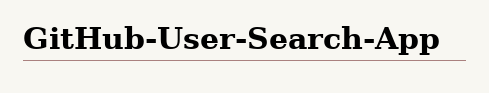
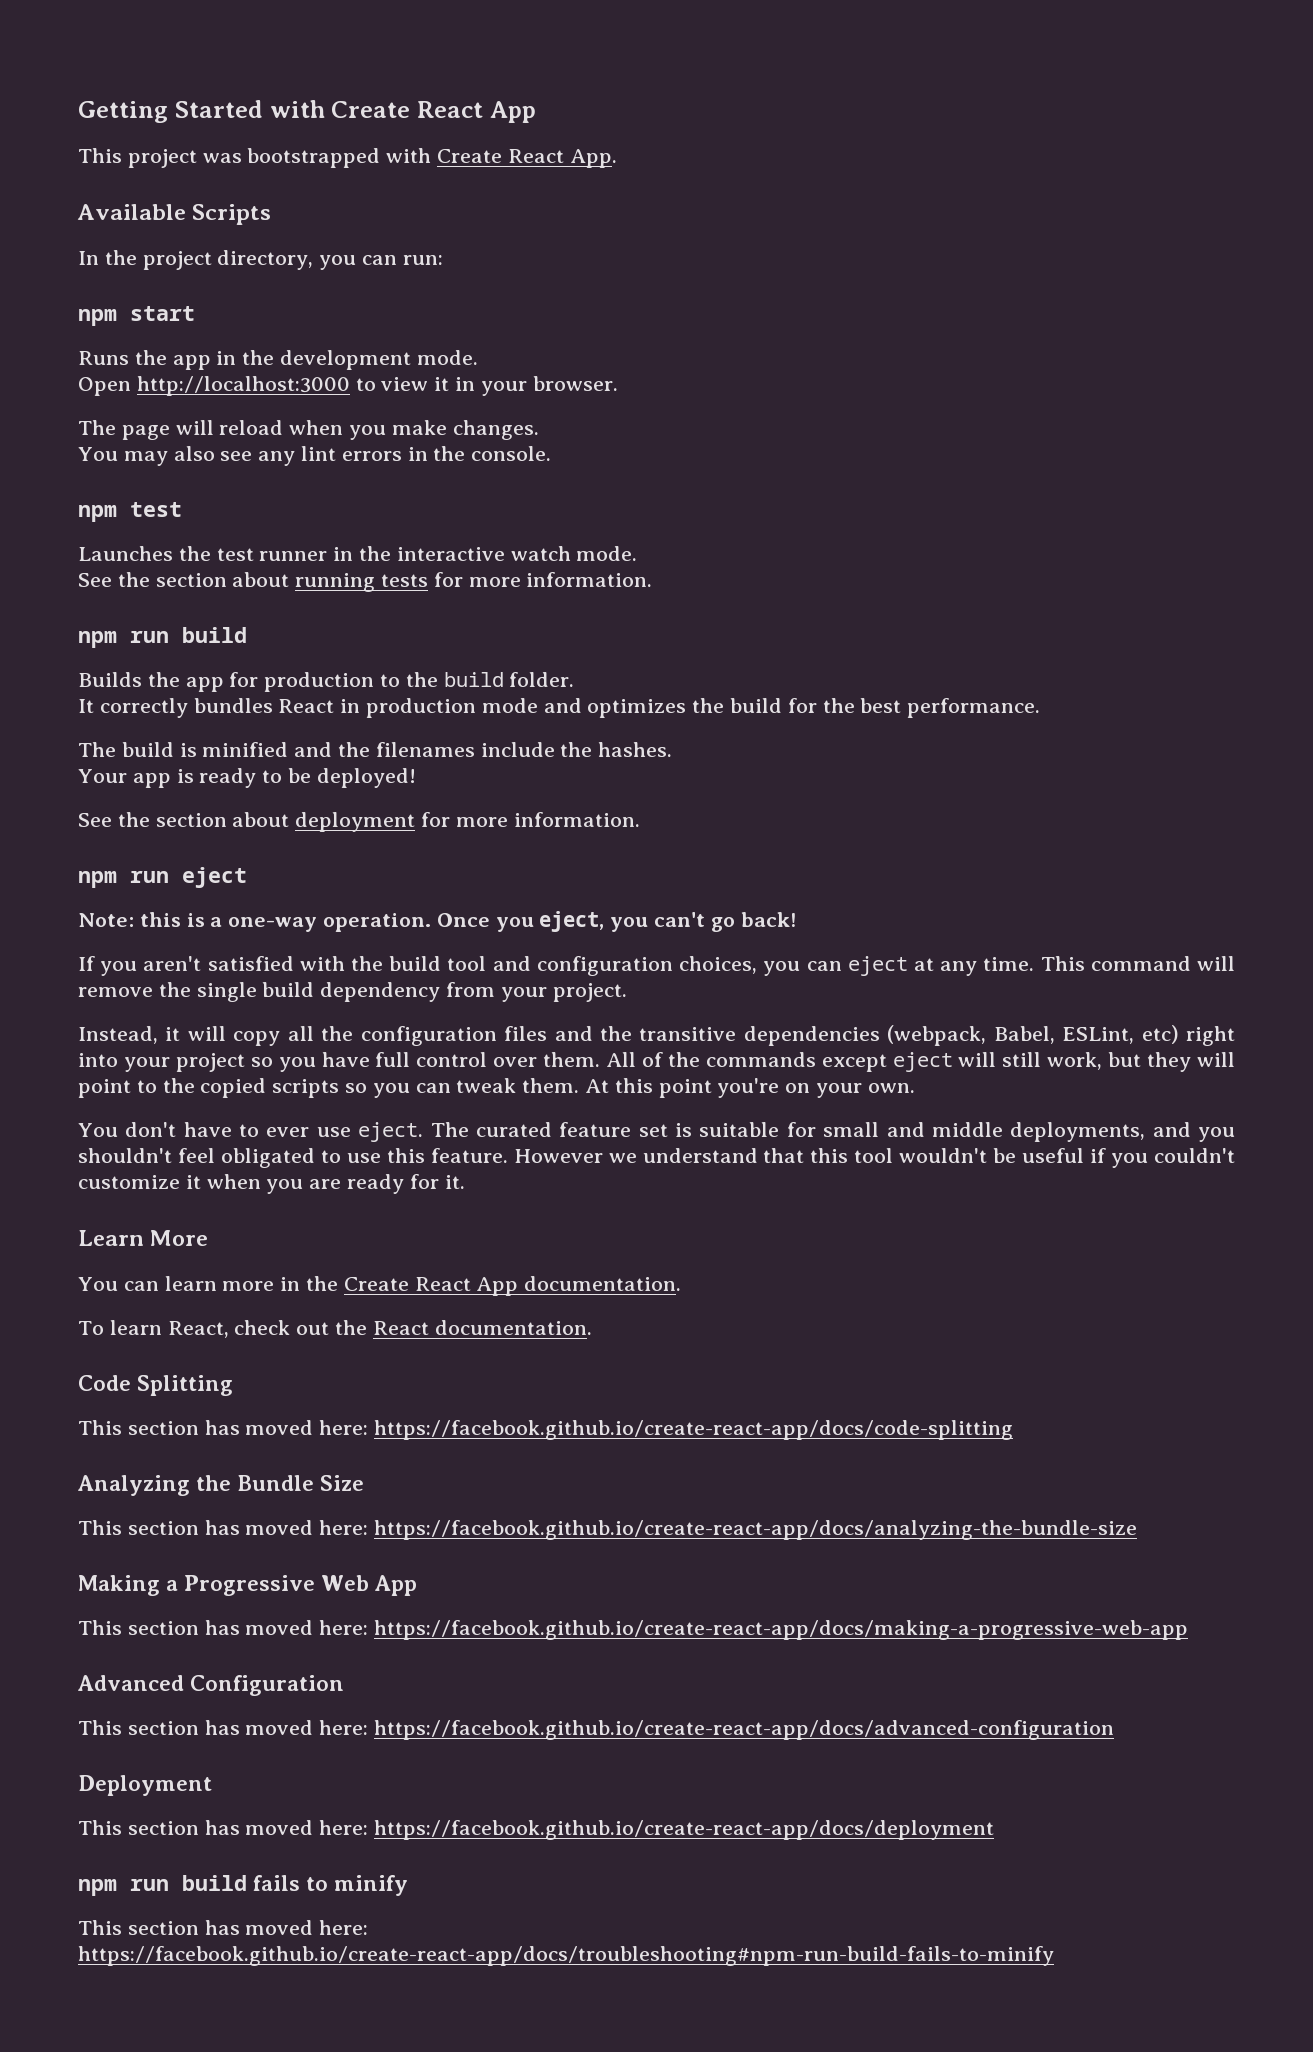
- GitHub-User-Search-App
+ Getting Started with Create React App
+ This project was bootstrapped with Create React App.
+ Available Scripts
+ In the project directory, you can run:
+ npm start
+ Runs the app in the development mode.
+ Open http://localhost:3000 to view it in your browser.
+ The page will reload when you make changes.
+ You may also see any lint errors in the console.
+ npm test
+ Launches the test runner in the interactive watch mode.
+ See the section about running tests for more information.
+ npm run build
+ Builds the app for production to the build folder.
+ It correctly bundles React in production mode and optimizes the build for the best performance.
+ The build is minified and the filenames include the hashes.
+ Your app is ready to be deployed!
+ See the section about deployment for more information.
+ npm run eject
+ Note: this is a one-way operation. Once you eject, you can't go back!
+ If you aren't satisfied with the build tool and configuration choices, you can eject at any time. This command will remove the single build dependency from your project.
+ Instead, it will copy all the configuration files and the transitive dependencies (webpack, Babel, ESLint, etc) right into your project so you have full control over them. All of the commands except eject will still work, but they will point to the copied scripts so you can tweak them. At this point you're on your own.
+ You don't have to ever use eject. The curated feature set is suitable for small and middle deployments, and you shouldn't feel obligated to use this feature. However we understand that this tool wouldn't be useful if you couldn't customize it when you are ready for it.
+ Learn More
+ You can learn more in the Create React App documentation.
+ To learn React, check out the React documentation.
+ Code Splitting
+ This section has moved here: https://facebook.github.io/create-react-app/docs/code-splitting
+ Analyzing the Bundle Size
+ This section has moved here: https://facebook.github.io/create-react-app/docs/analyzing-the-bundle-size
+ Making a Progressive Web App
+ This section has moved here: https://facebook.github.io/create-react-app/docs/making-a-progressive-web-app
+ Advanced Configuration
+ This section has moved here: https://facebook.github.io/create-react-app/docs/advanced-configuration
+ Deployment
+ This section has moved here: https://facebook.github.io/create-react-app/docs/deployment
+ npm run build fails to minify
+ This section has moved here: https://facebook.github.io/create-react-app/docs/troubleshooting#npm-run-build-fails-to-minify

